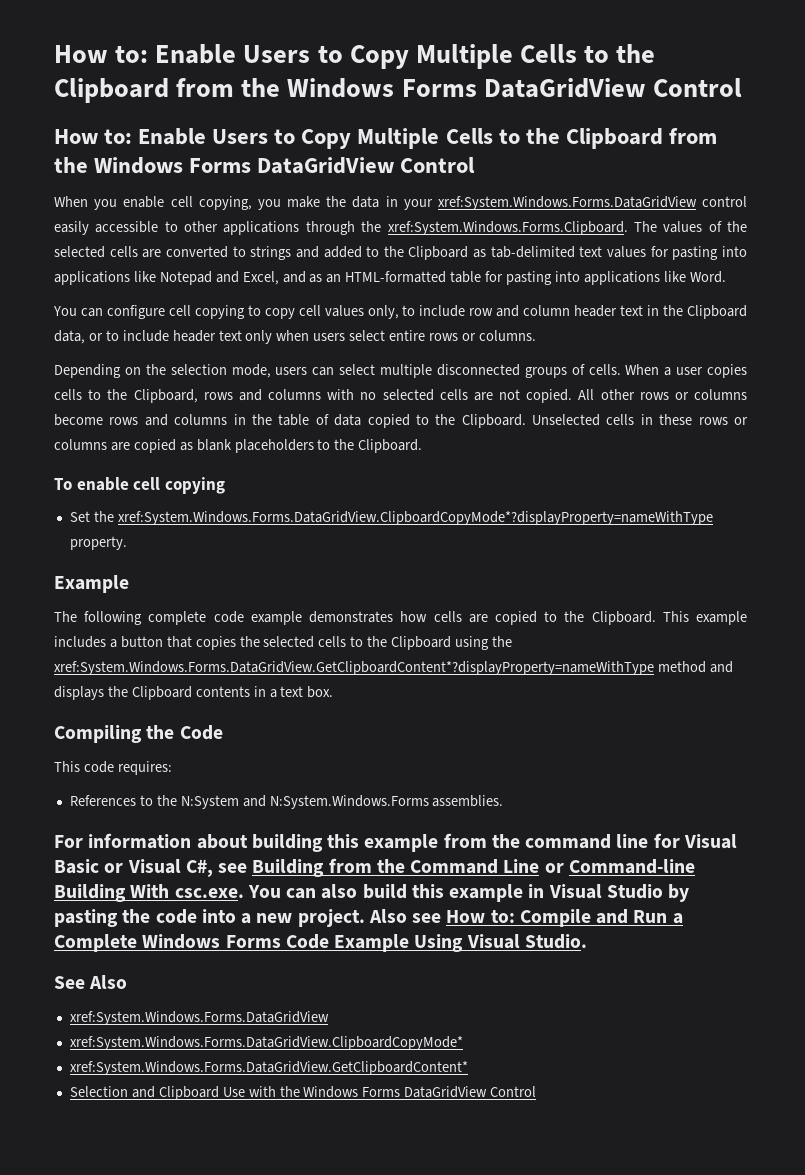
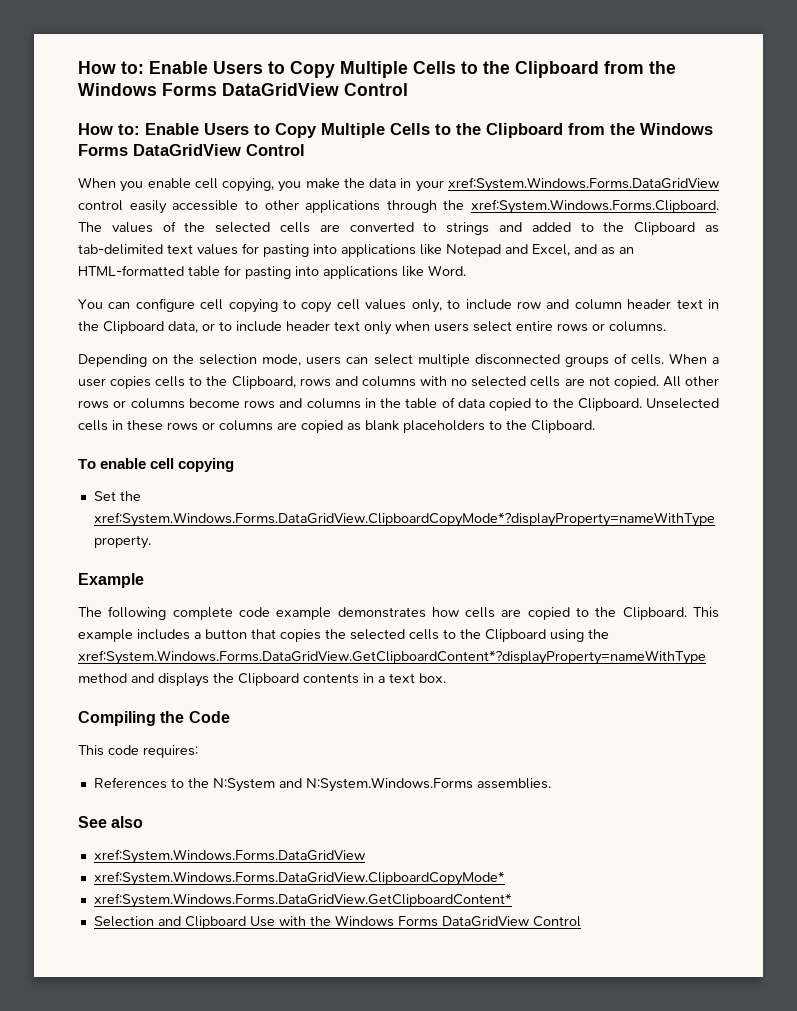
- For information about building this example from the command line for Visual Basic or Visual C#, see Building from the Command Line or Command-line Building With csc.exe. You can also build this example in Visual Studio by pasting the code into a new project. Also see How to: Compile and Run a Complete Windows Forms Code Example Using Visual Studio.
- See Also
+ See also

